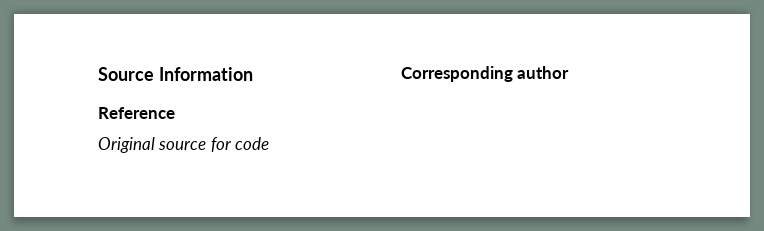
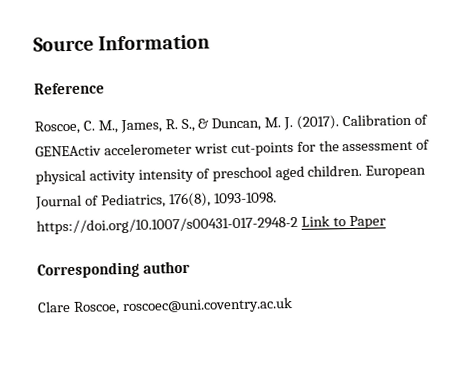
- Original source for code
+ Roscoe, C. M., James, R. S., & Duncan, M. J. (2017). Calibration of GENEActiv accelerometer wrist cut-points for the assessment of physical activity intensity of preschool aged children. European Journal of Pediatrics, 176(8), 1093-1098. https://doi.org/10.1007/s00431-017-2948-2 Link to Paper
+ Clare Roscoe, roscoec@uni.coventry.ac.uk

